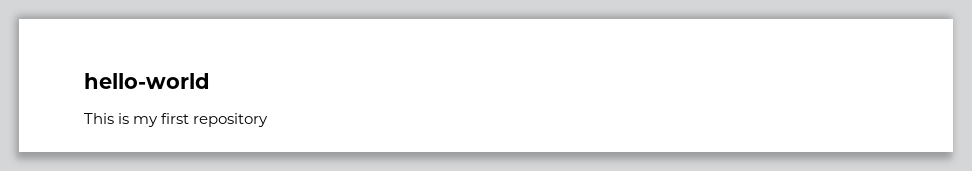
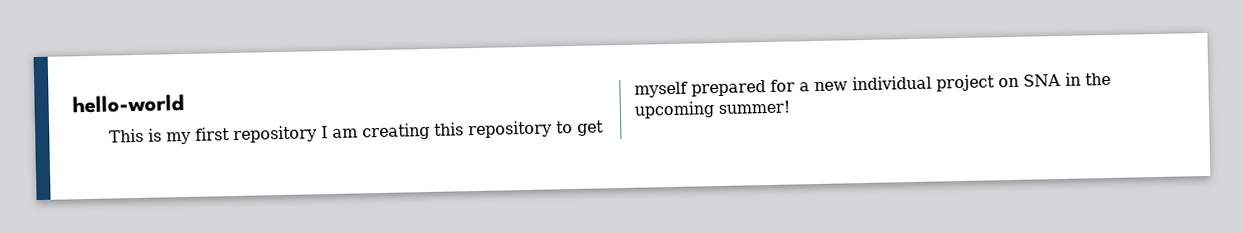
- This is my first repository
+ This is my first repository I am creating this repository to get myself prepared for a new individual project on SNA in the upcoming summer!

